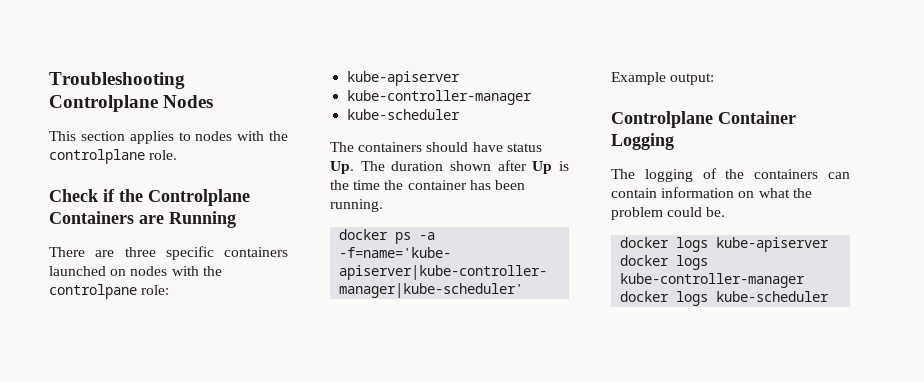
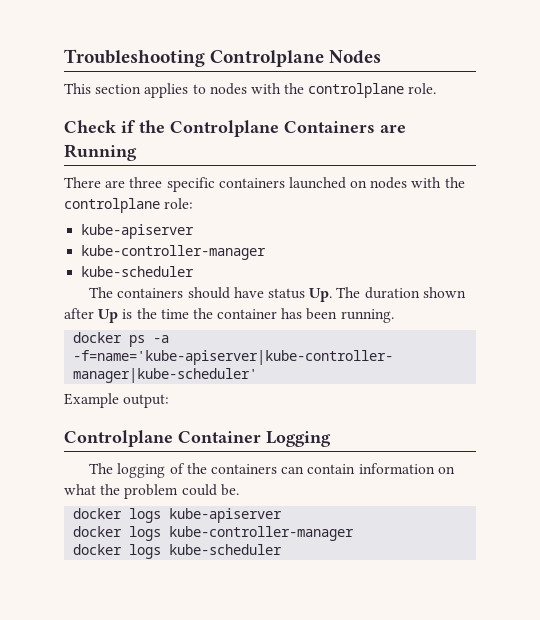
- There are three specific containers launched on nodes with the controlpane role:
+ There are three specific containers launched on nodes with the controlplane role:

